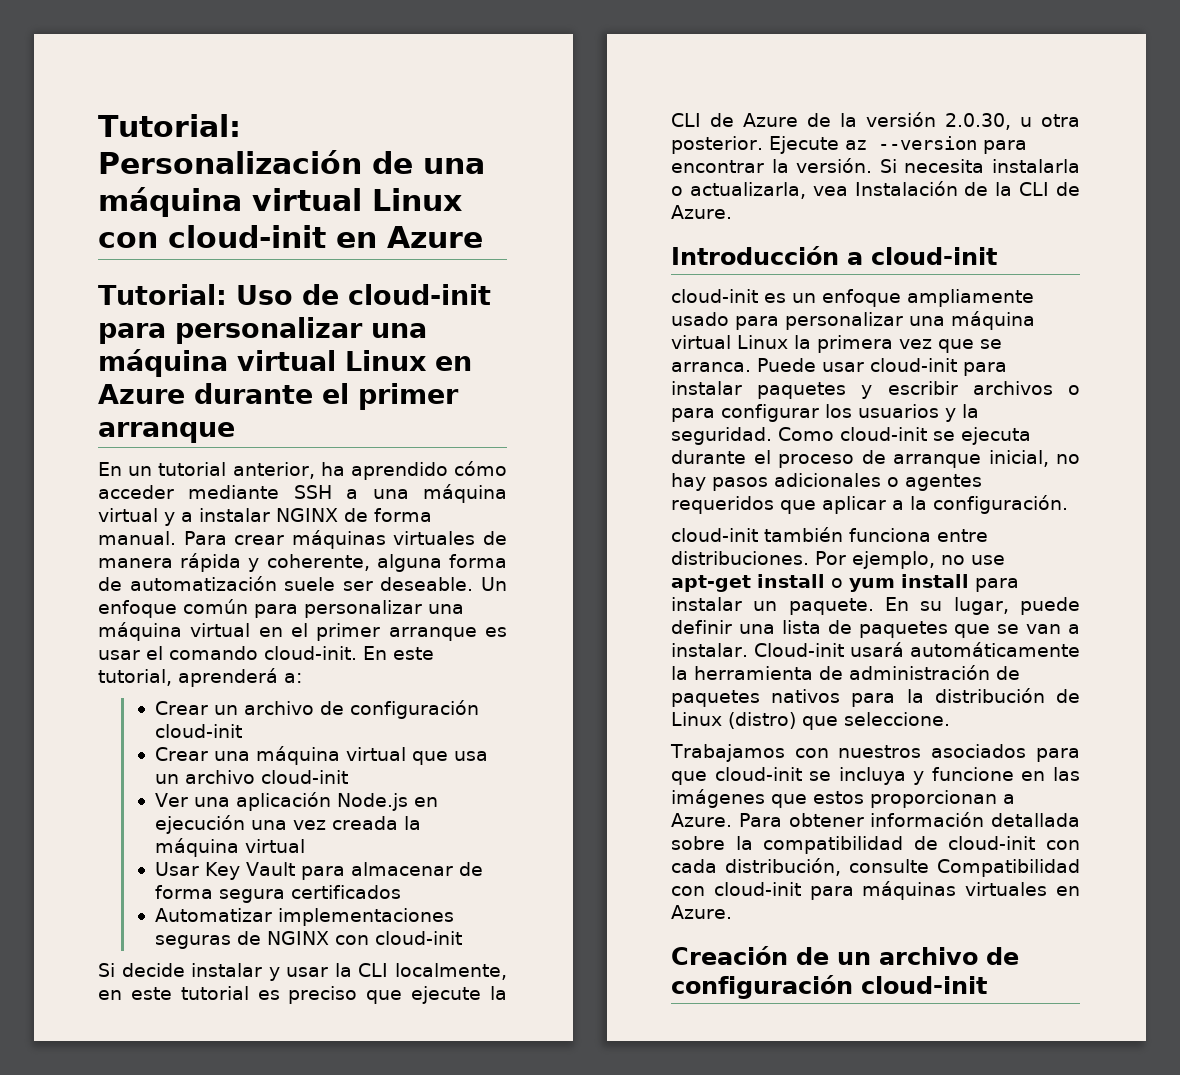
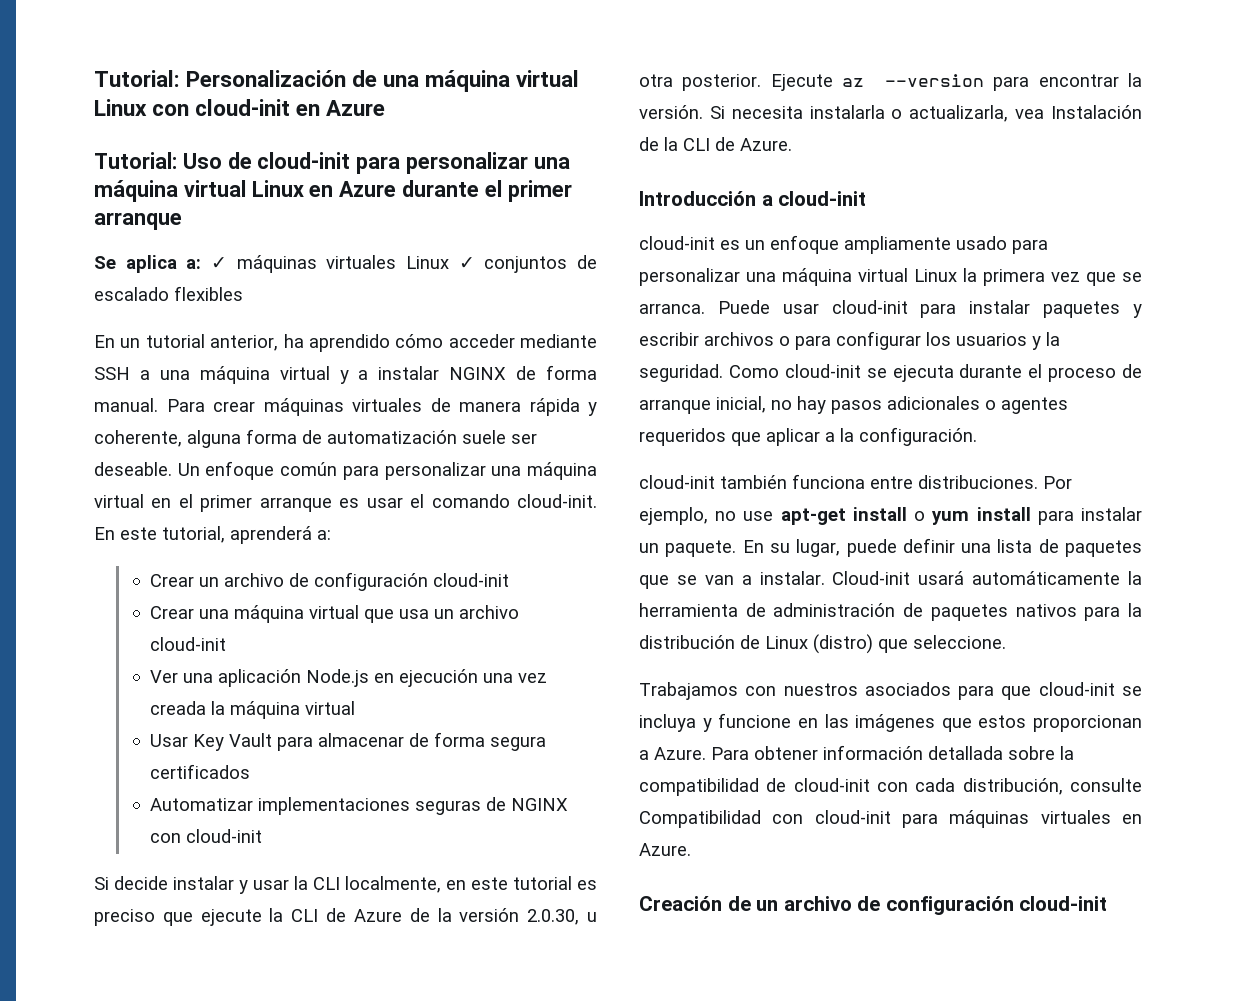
+ Se aplica a: ✓ máquinas virtuales Linux ✓ conjuntos de escalado flexibles

